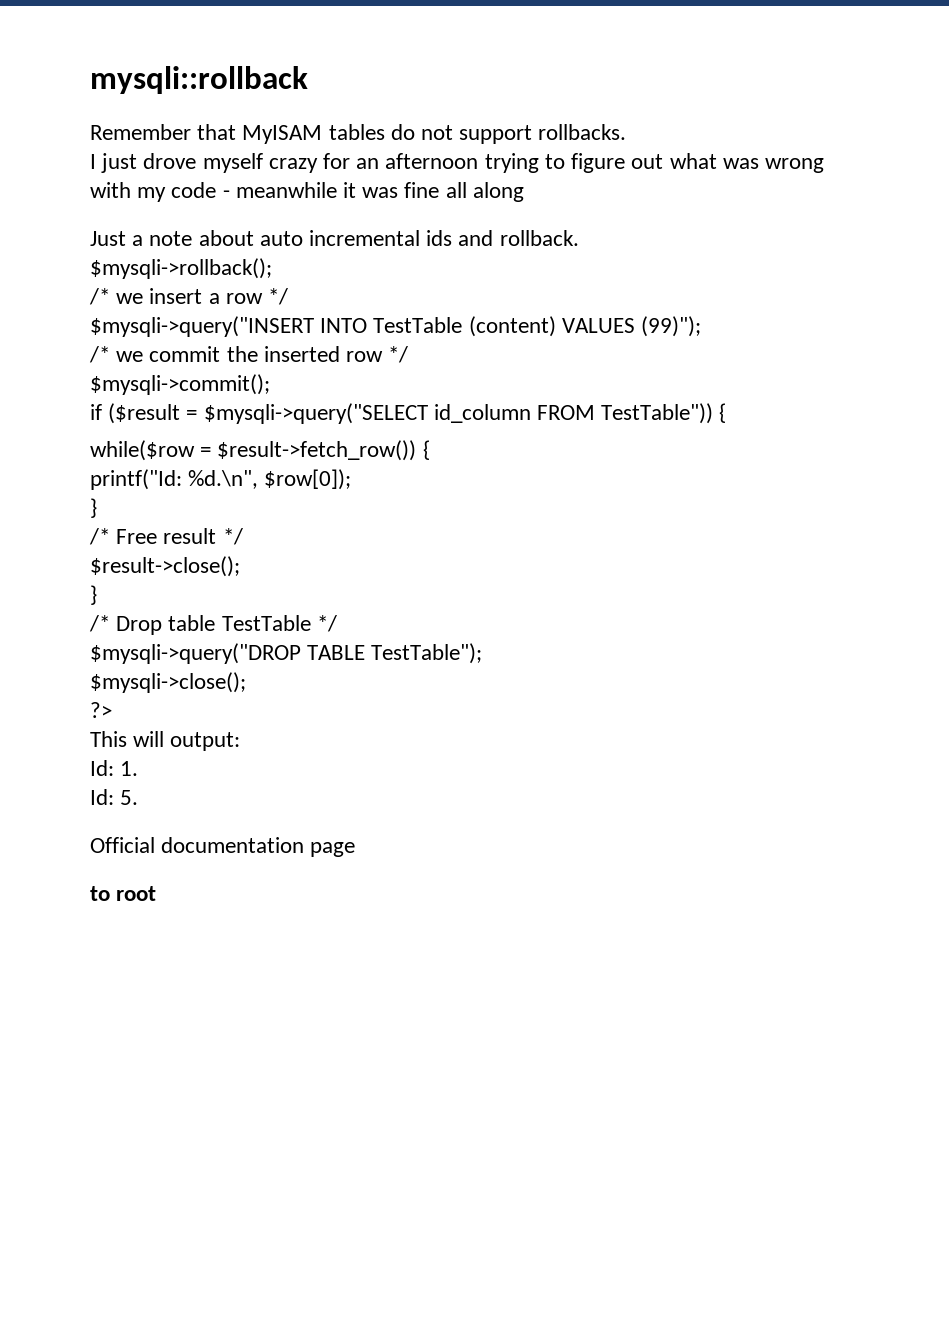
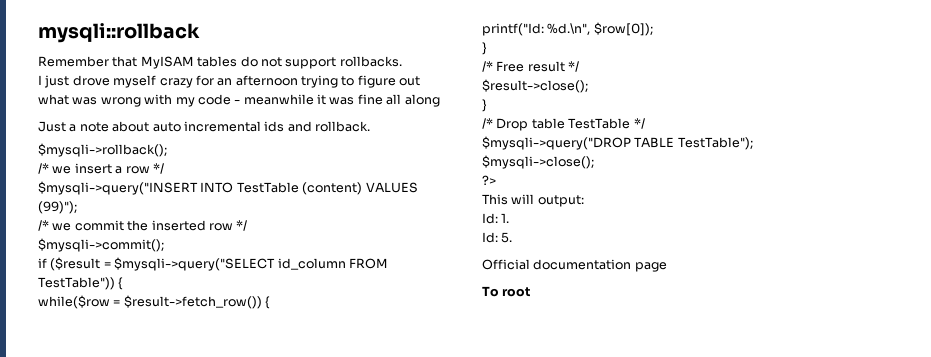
- to root
+ To root

